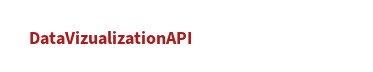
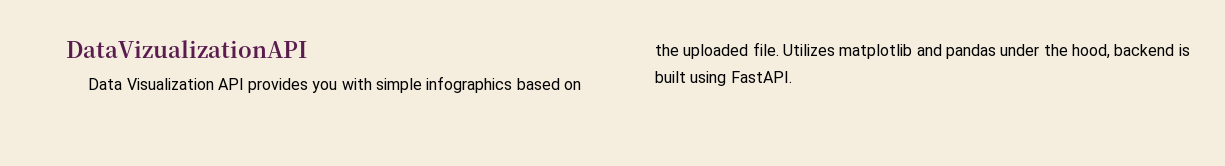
+ Data Visualization API provides you with simple infographics based on the uploaded file. Utilizes matplotlib and pandas under the hood, backend is built using FastAPI.

